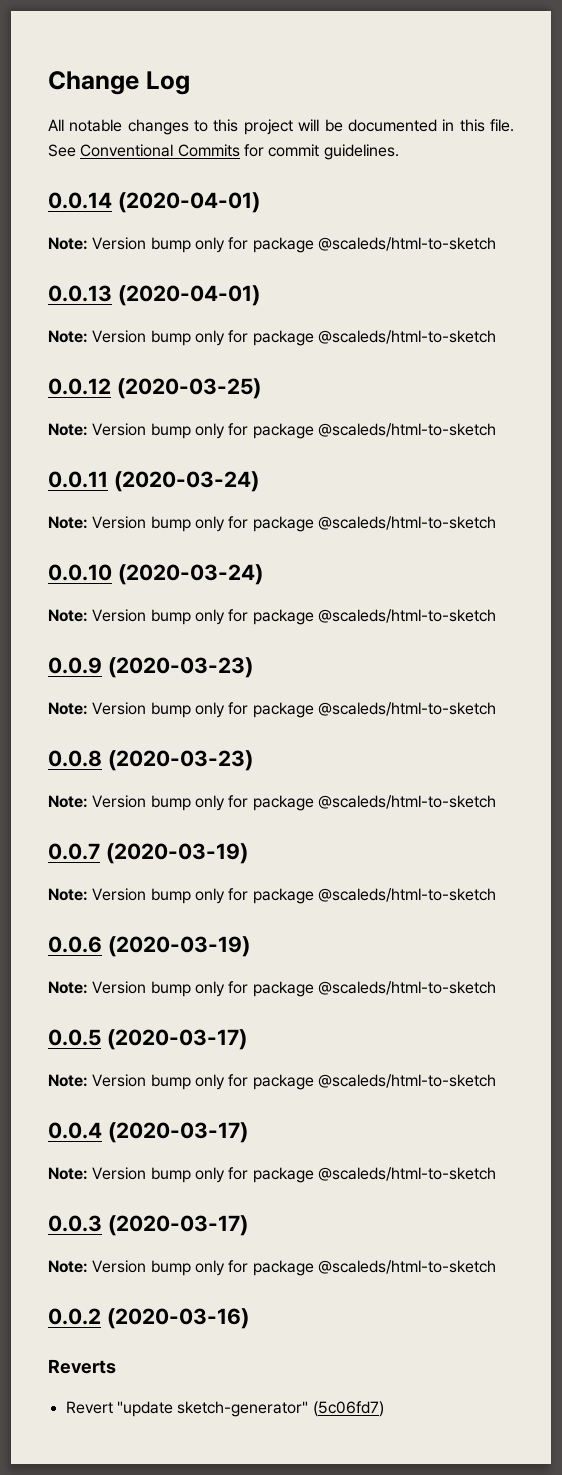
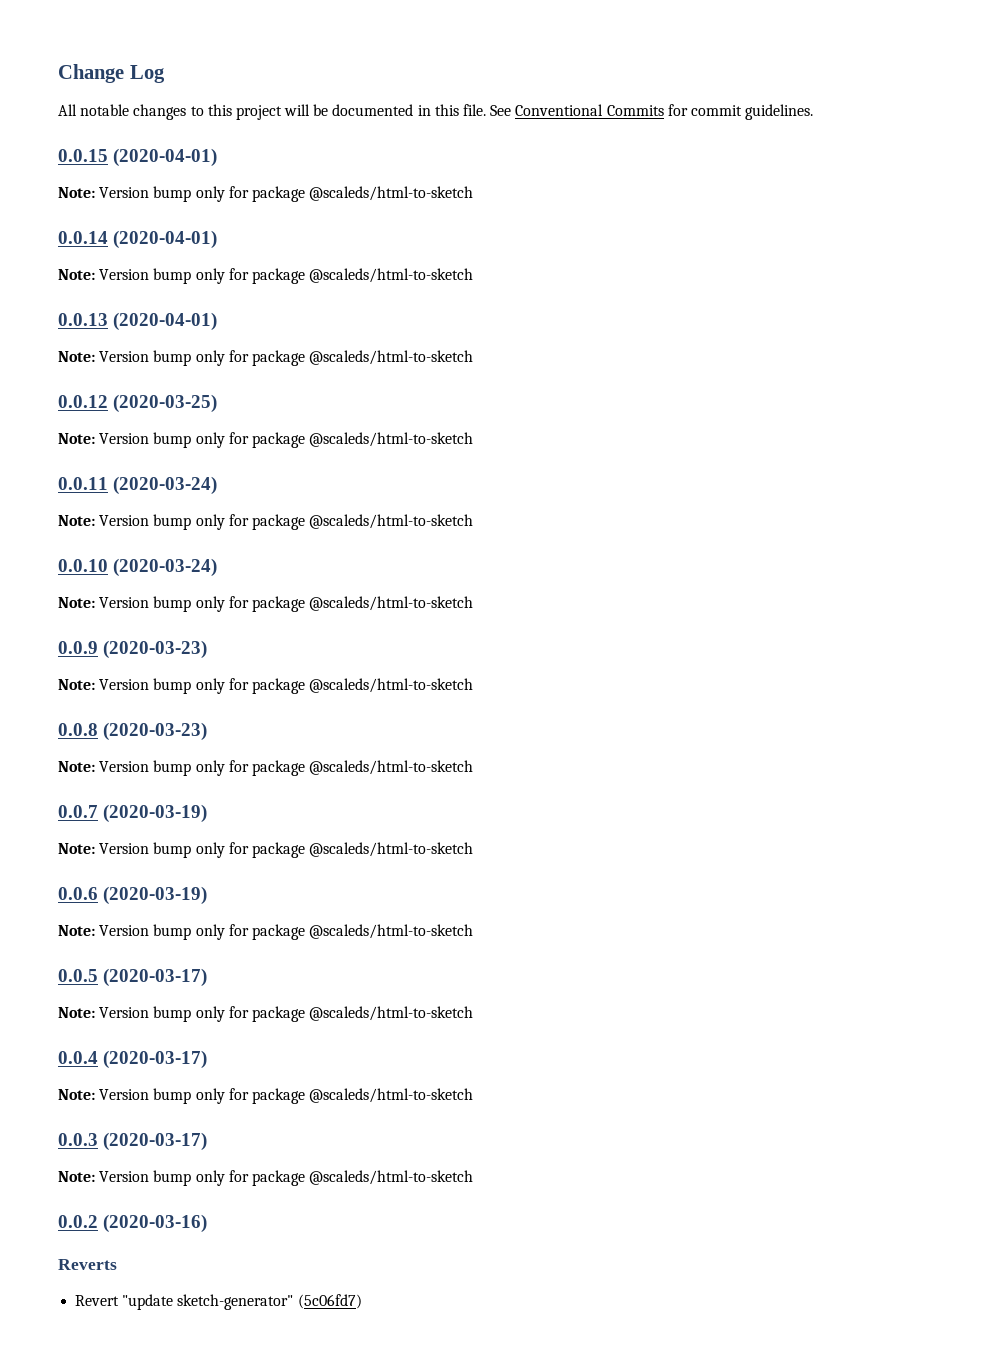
+ 0.0.15 (2020-04-01)
+ Note: Version bump only for package @scaleds/html-to-sketch

